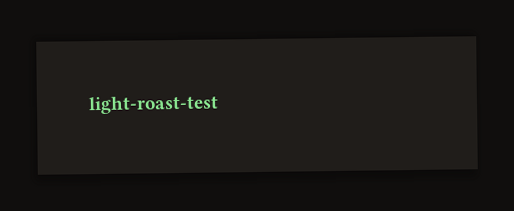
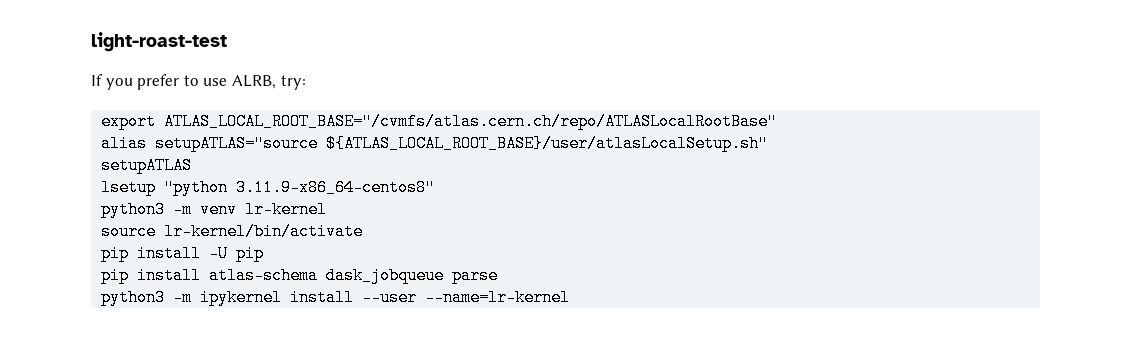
+ If you prefer to use ALRB, try:
+ export ATLAS_LOCAL_ROOT_BASE="/cvmfs/atlas.cern.ch/repo/ATLASLocalRootBase"
+ alias setupATLAS="source ${ATLAS_LOCAL_ROOT_BASE}/user/atlasLocalSetup.sh"
+ setupATLAS
+ lsetup "python 3.11.9-x86_64-centos8"
+ python3 -m venv lr-kernel
+ source lr-kernel/bin/activate
+ pip install -U pip
+ pip install atlas-schema dask_jobqueue parse
+ python3 -m ipykernel install --user --name=lr-kernel

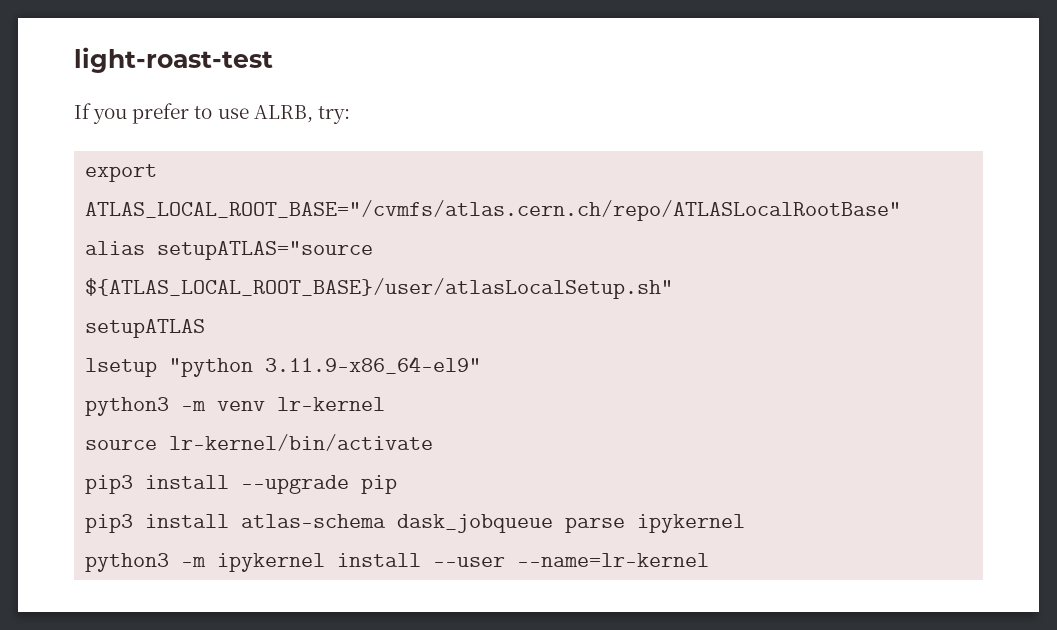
- lsetup "python 3.11.9-x86_64-centos8"
+ lsetup "python 3.11.9-x86_64-el9"
- pip install -U pip
+ pip3 install --upgrade pip
- pip install atlas-schema dask_jobqueue parse
+ pip3 install atlas-schema dask_jobqueue parse ipykernel

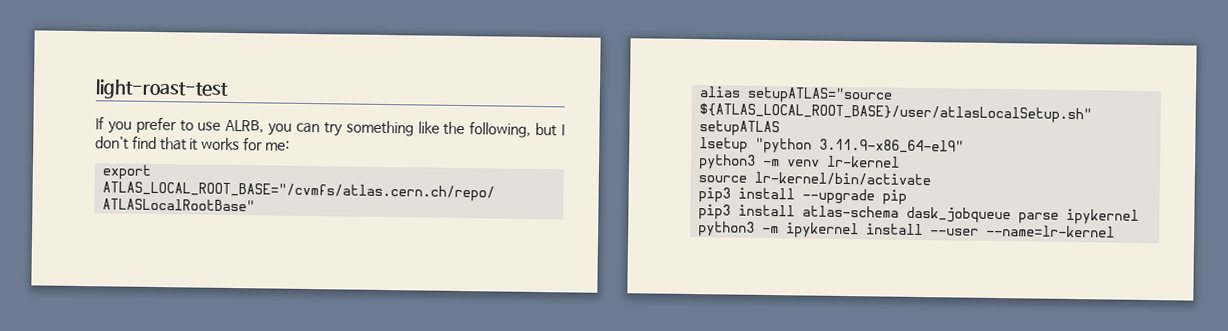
- If you prefer to use ALRB, try:
+ If you prefer to use ALRB, you can try something like the following, but I don't find that it works for me:

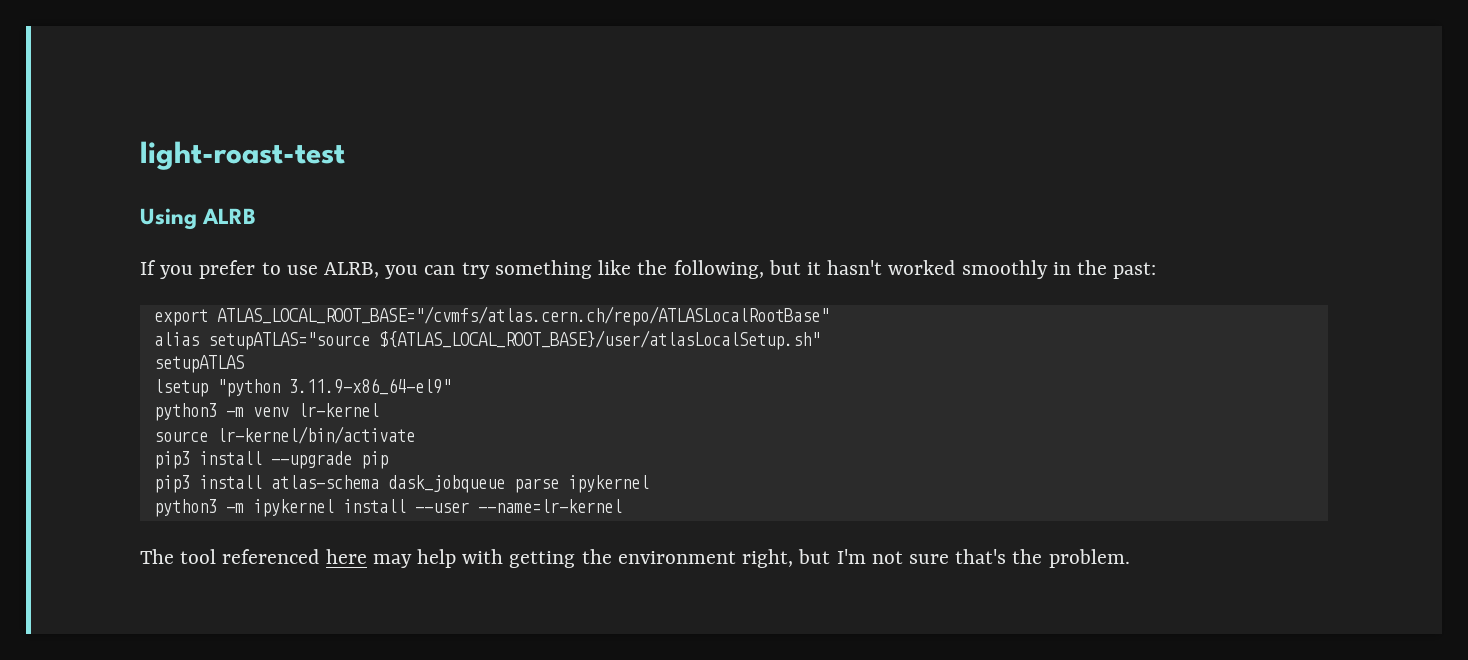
+ Using ALRB
- If you prefer to use ALRB, you can try something like the following, but I don't find that it works for me:
+ If you prefer to use ALRB, you can try something like the following, but it hasn't worked smoothly in the past:
+ The tool referenced here may help with getting the environment right, but I'm not sure that's the problem.

